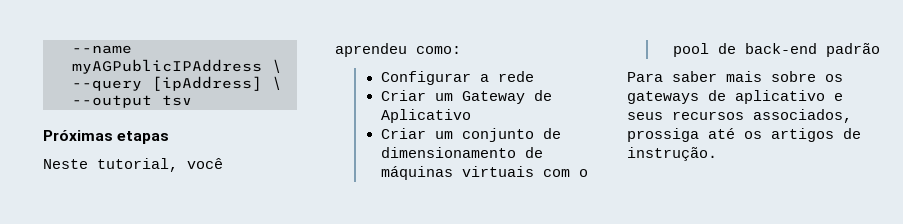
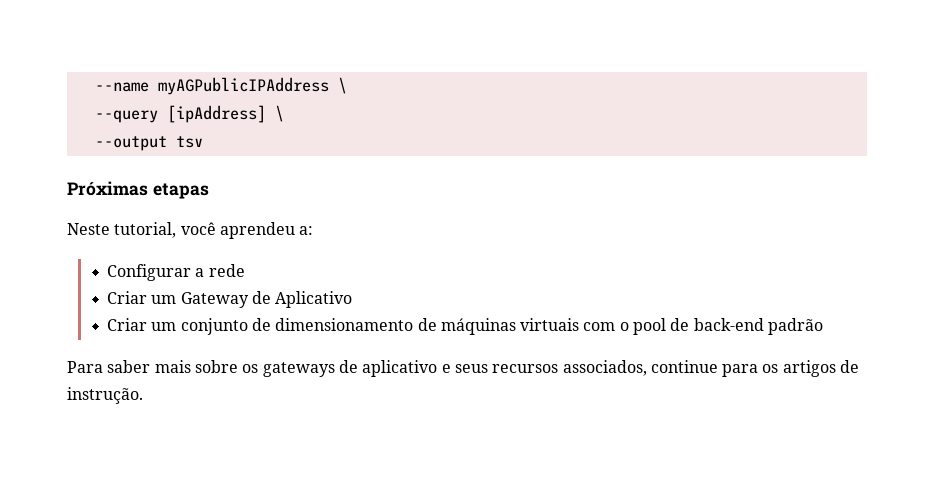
- Neste tutorial, você aprendeu como:
+ Neste tutorial, você aprendeu a:
- Para saber mais sobre os gateways de aplicativo e seus recursos associados, prossiga até os artigos de instrução.
+ Para saber mais sobre os gateways de aplicativo e seus recursos associados, continue para os artigos de instrução.

